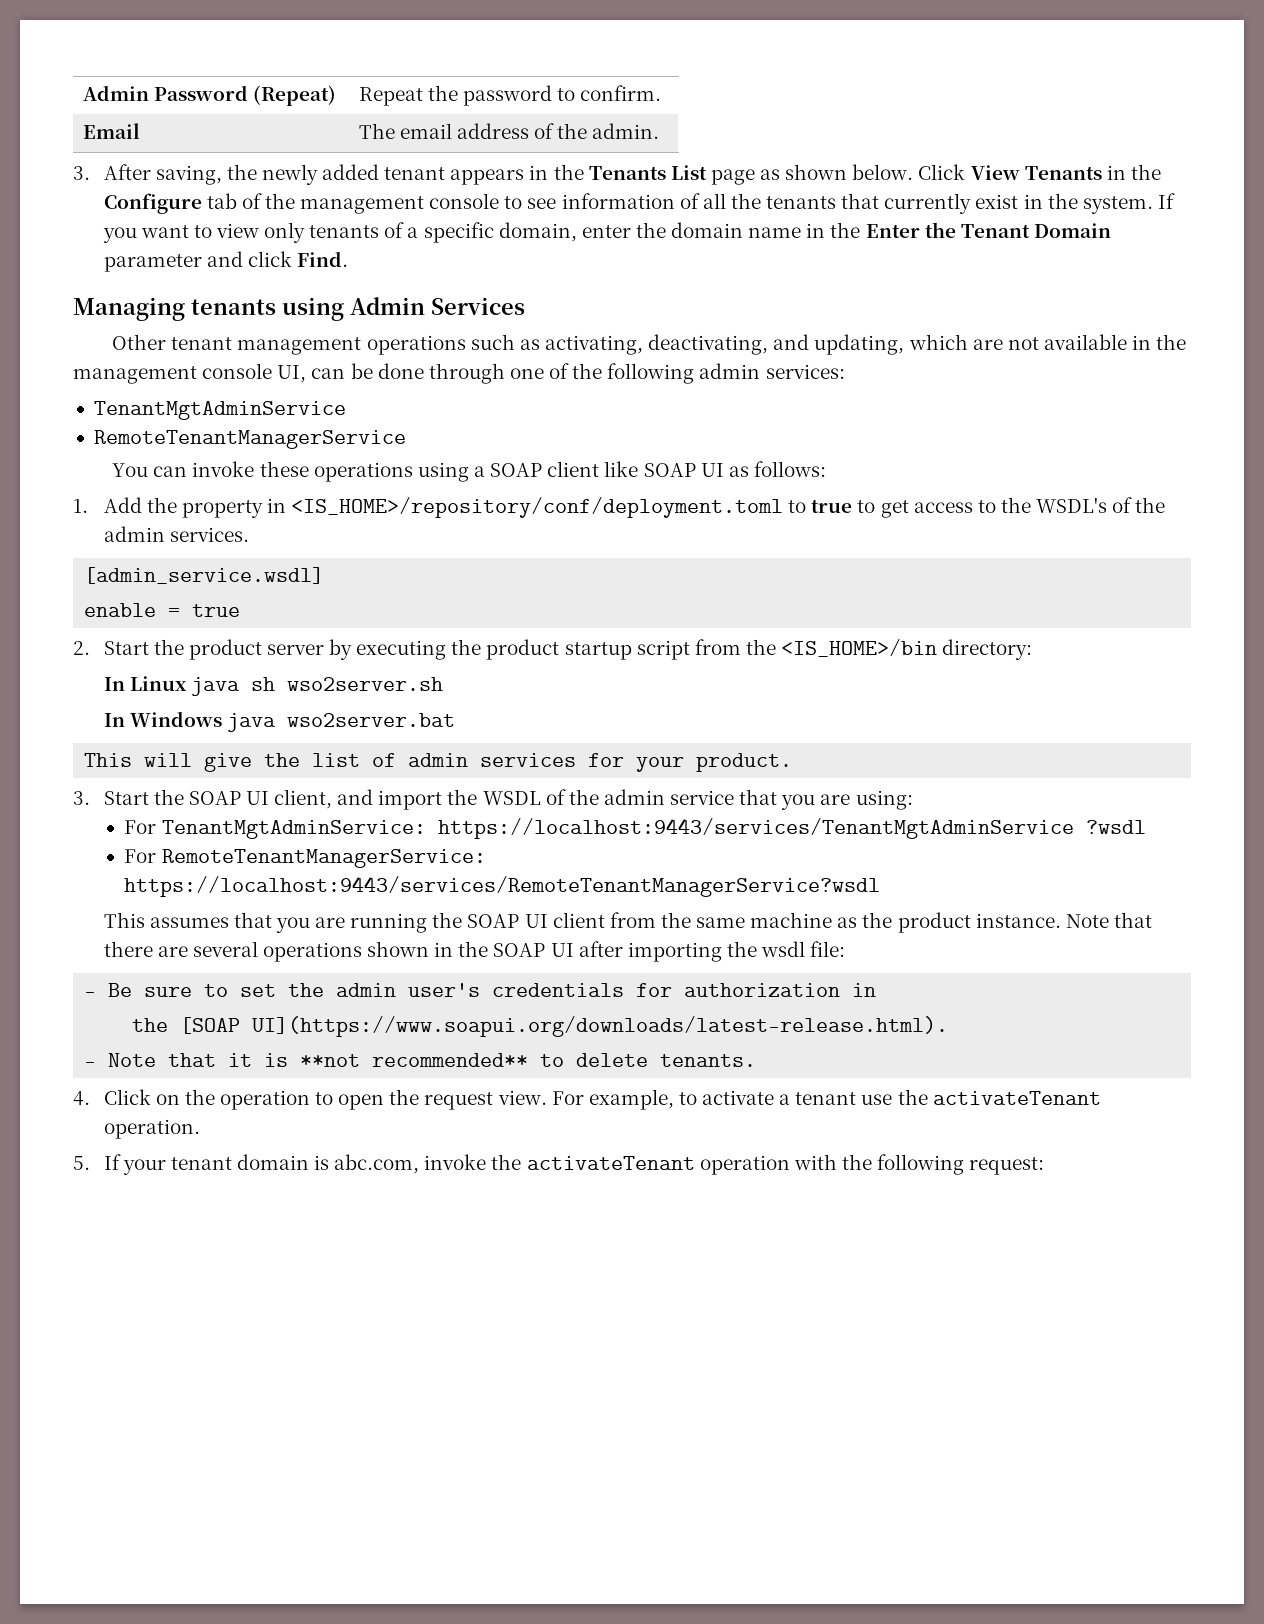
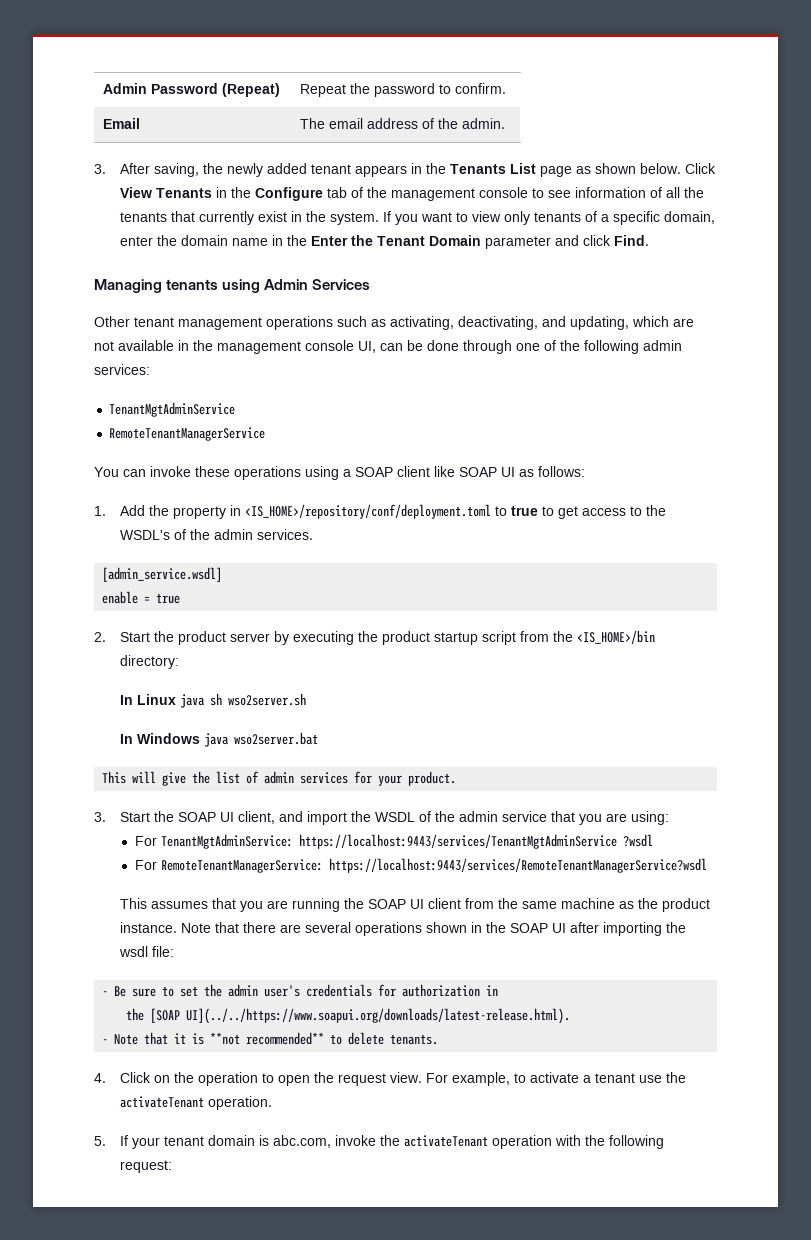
- the [SOAP UI](https://www.soapui.org/downloads/latest-release.html).
+ the [SOAP UI](../../https://www.soapui.org/downloads/latest-release.html).

